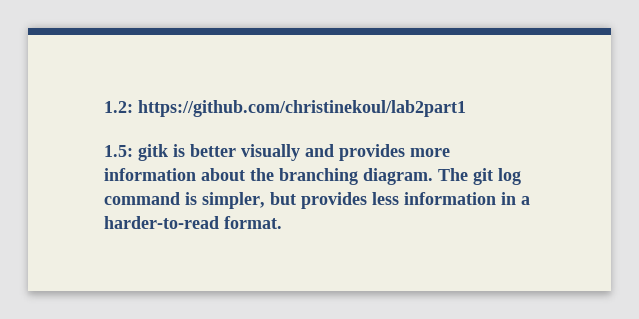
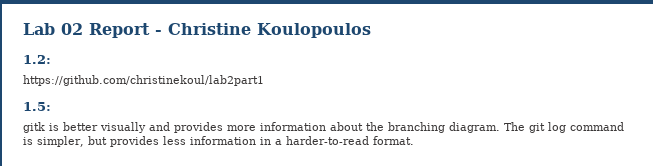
+ Lab 02 Report - Christine Koulopoulos
- 1.2: https://github.com/christinekoul/lab2part1
+ 1.2:
+ https://github.com/christinekoul/lab2part1
- 1.5: gitk is better visually and provides more information about the branching diagram.
+ 1.5:
+ gitk is better visually and provides more information about the branching diagram.

